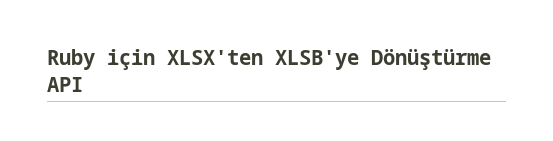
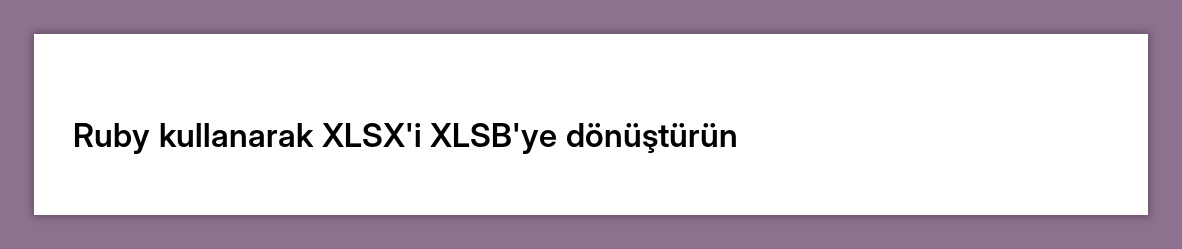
- Ruby için XLSX'ten XLSB'ye Dönüştürme API
+ Ruby kullanarak XLSX'i XLSB'ye dönüştürün

